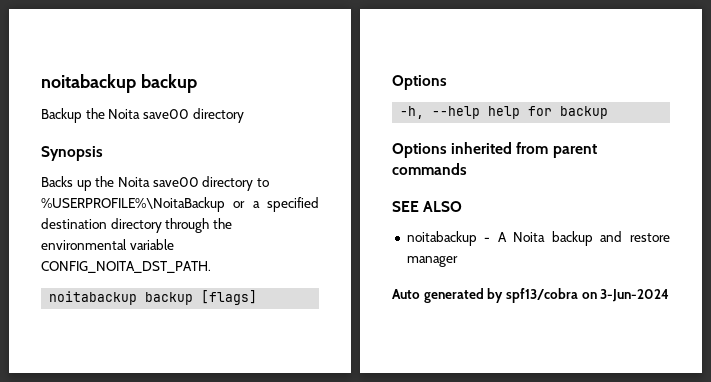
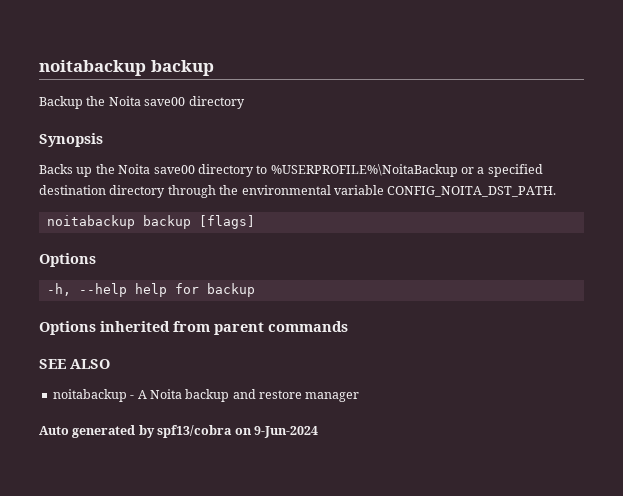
- Auto generated by spf13/cobra on 3-Jun-2024
+ Auto generated by spf13/cobra on 9-Jun-2024

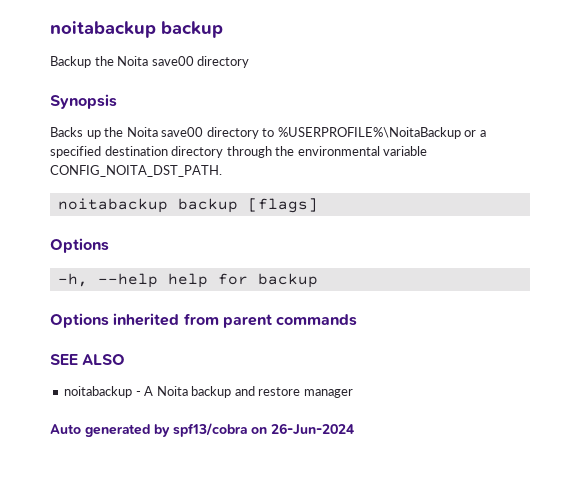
- Auto generated by spf13/cobra on 9-Jun-2024
+ Auto generated by spf13/cobra on 26-Jun-2024

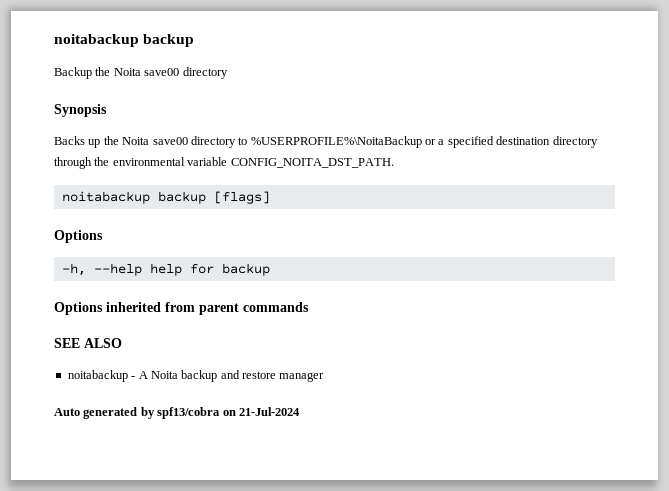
- Auto generated by spf13/cobra on 26-Jun-2024
+ Auto generated by spf13/cobra on 21-Jul-2024

